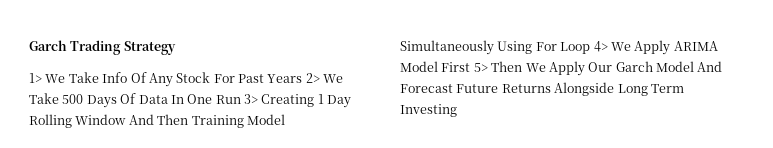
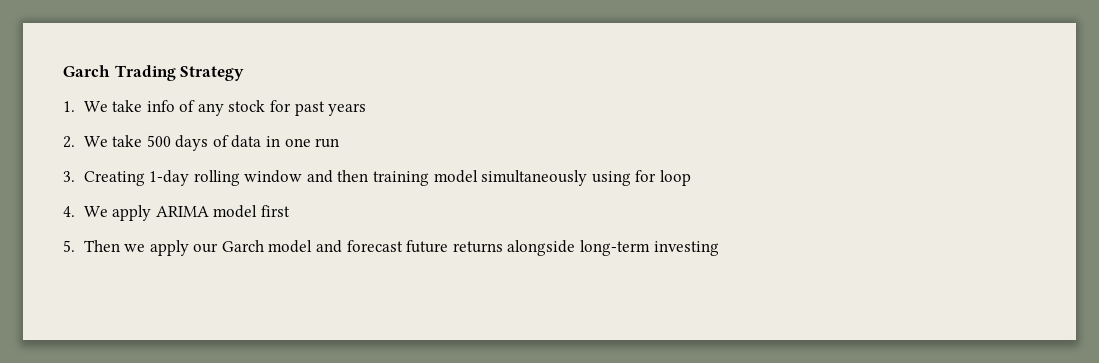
- 1> We Take Info Of Any Stock For Past Years 2> We Take 500 Days Of Data In One Run 3> Creating 1 Day Rolling Window And Then Training Model Simultaneously Using For Loop 4> We Apply ARIMA Model First 5> Then We Apply Our Garch Model And Forecast Future Returns Alongside Long Term Investing
+ 1. We take info of any stock for past years
+ 2. We take 500 days of data in one run
+ 3. Creating 1-day rolling window and then training model simultaneously using for loop
+ 4. We apply ARIMA model first
+ 5. Then we apply our Garch model and forecast future returns alongside long-term investing

